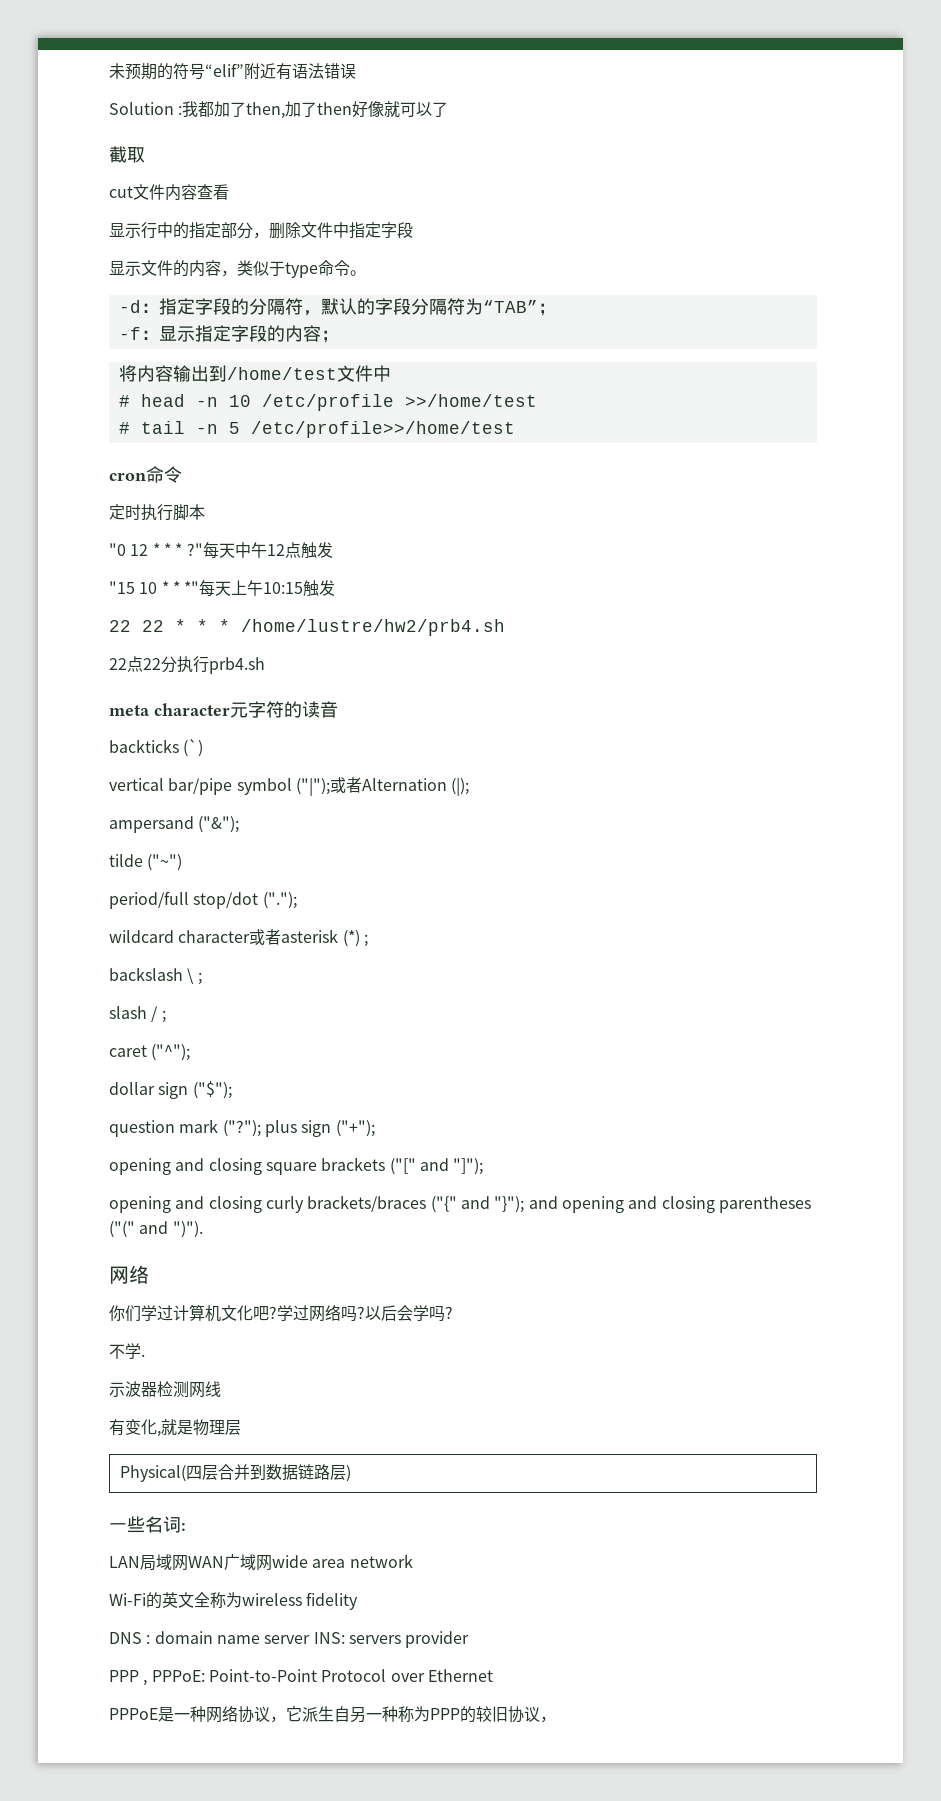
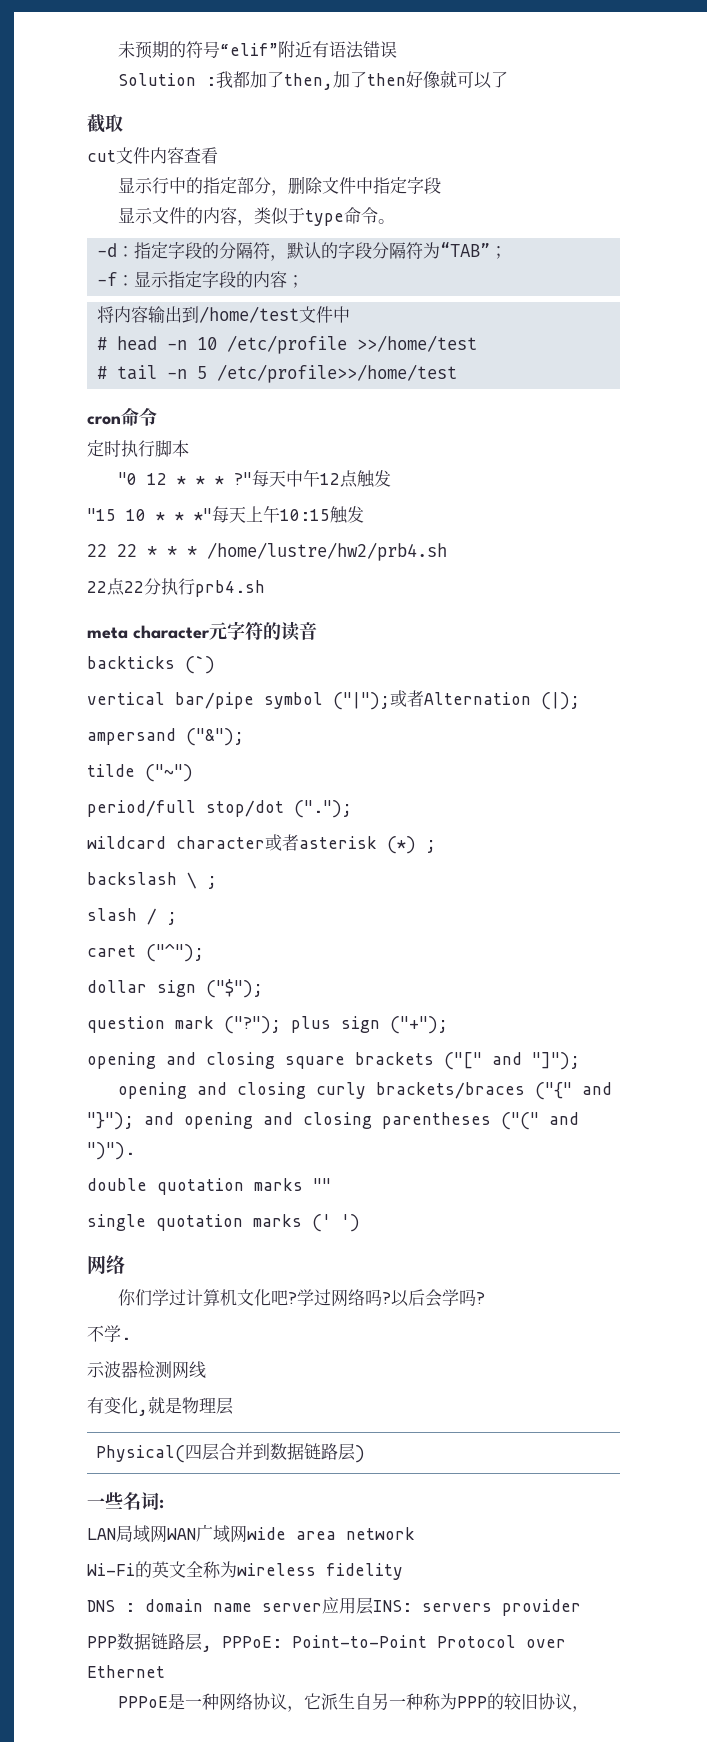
+ double quotation marks ""
+ single quotation marks (' ')
- DNS : domain name server INS: servers provider
+ DNS : domain name server应用层INS: servers provider
- PPP , PPPoE: Point-to-Point Protocol over Ethernet
+ PPP数据链路层, PPPoE: Point-to-Point Protocol over Ethernet

